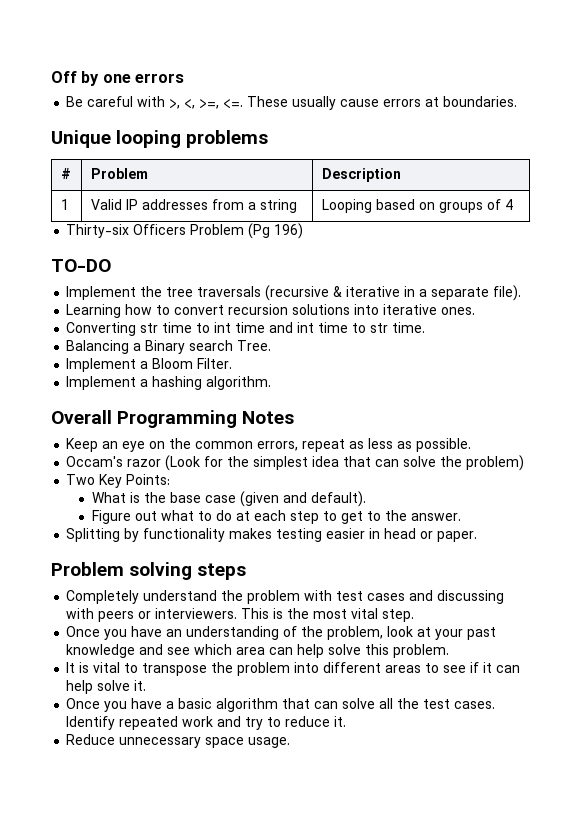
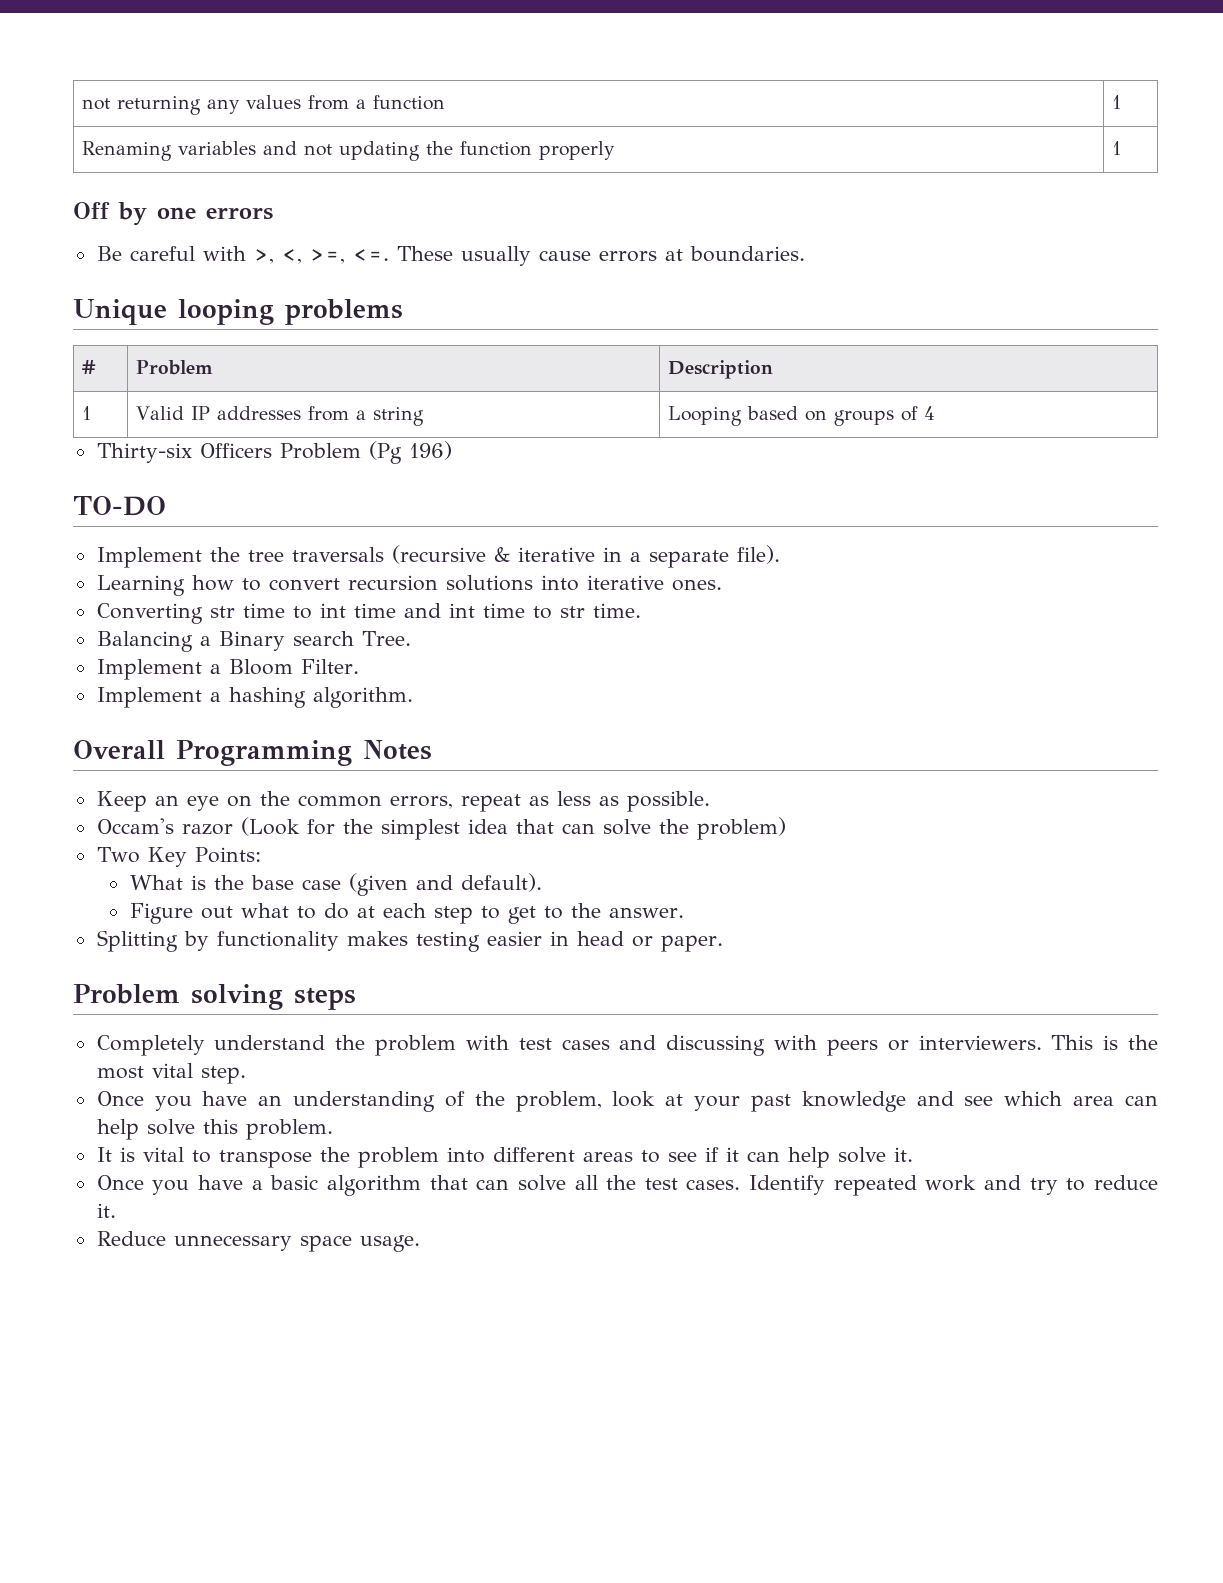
+ not returning any values from a function | 1
+ Renaming variables and not updating the function properly | 1

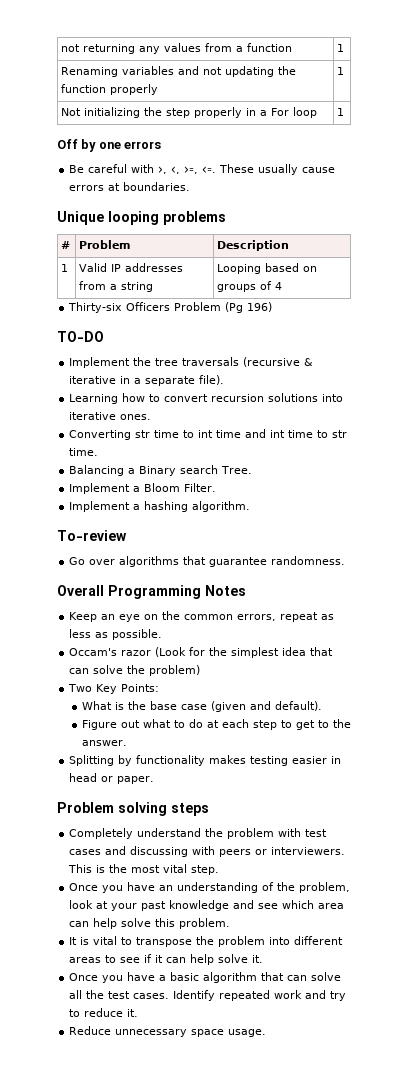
+ Not initializing the step properly in a For loop | 1
+ To-review
+ Go over algorithms that guarantee randomness.

